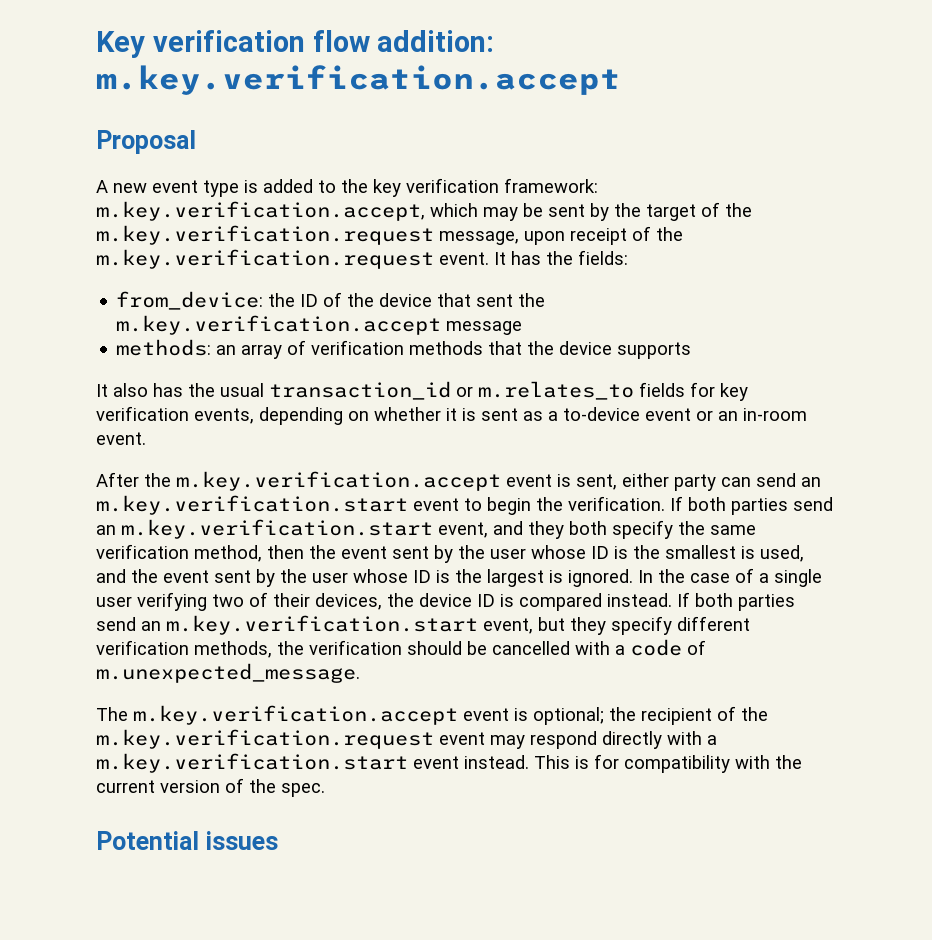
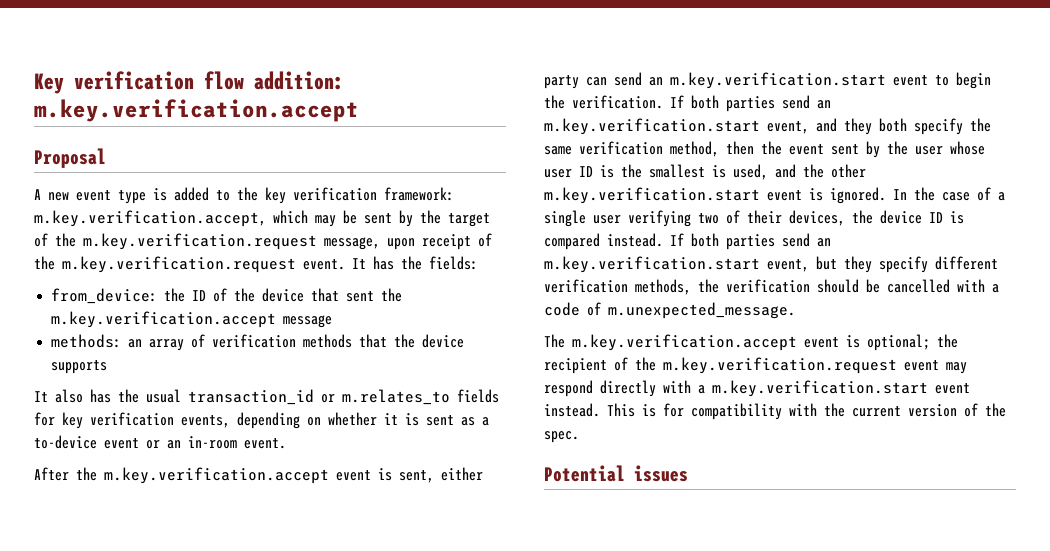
- If both parties send an m.key.verification.start event, and they both specify the same verification method, then the event sent by the user whose ID is the smallest is used, and the event sent by the user whose ID is the largest is ignored.
+ If both parties send an m.key.verification.start event, and they both specify the same verification method, then the event sent by the user whose user ID is the smallest is used, and the other m.key.verification.start event is ignored.

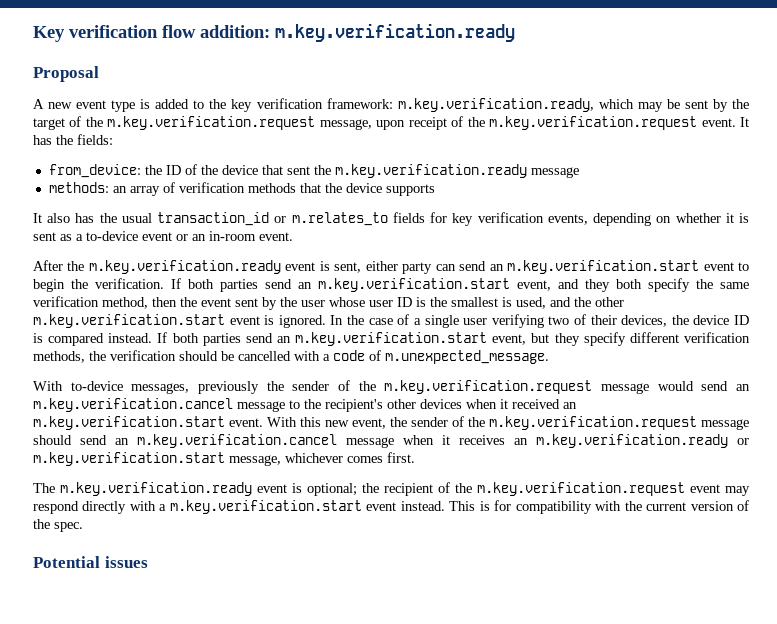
- Key verification flow addition: m.key.verification.accept
+ Key verification flow addition: m.key.verification.ready
- A new event type is added to the key verification framework: m.key.verification.accept, which may be sent by the target of the m.key.verification.request message, upon receipt of the m.key.verification.request event.
+ A new event type is added to the key verification framework: m.key.verification.ready, which may be sent by the target of the m.key.verification.request message, upon receipt of the m.key.verification.request event.
- from_device: the ID of the device that sent the m.key.verification.accept message
+ from_device: the ID of the device that sent the m.key.verification.ready message
- After the m.key.verification.accept event is sent, either party can send an m.key.verification.start event to begin the verification.
+ After the m.key.verification.ready event is sent, either party can send an m.key.verification.start event to begin the verification.
+ With to-device messages, previously the sender of the m.key.verification.request message would send an m.key.verification.cancel message to the recipient's other devices when it received an m.key.verification.start event. With this new event, the sender of the m.key.verification.request message should send an m.key.verification.cancel message when it receives an m.key.verification.ready or m.key.verification.start message, whichever comes first.
- The m.key.verification.accept event is optional; the recipient of the m.key.verification.request event may respond directly with a m.key.verification.start event instead.
+ The m.key.verification.ready event is optional; the recipient of the m.key.verification.request event may respond directly with a m.key.verification.start event instead.

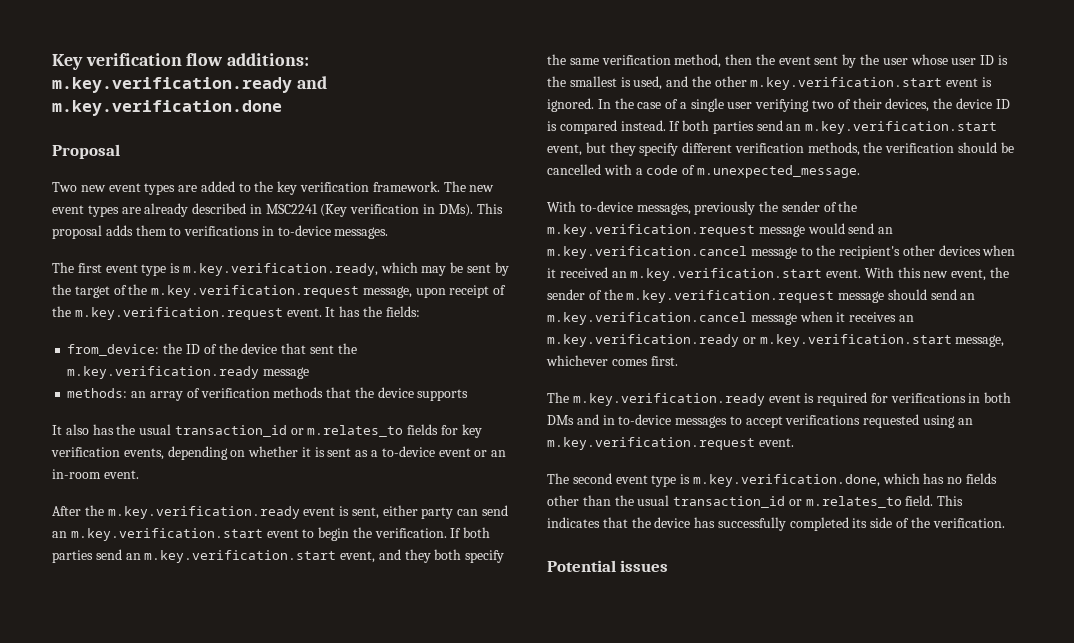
- Key verification flow addition: m.key.verification.ready
+ Key verification flow additions: m.key.verification.ready and m.key.verification.done
- A new event type is added to the key verification framework: m.key.verification.ready, which may be sent by the target of the m.key.verification.request message, upon receipt of the m.key.verification.request event.
+ Two new event types are added to the key verification framework. The new event types are already described in MSC2241 (Key verification in DMs). This proposal adds them to verifications in to-device messages.
+ The first event type is m.key.verification.ready, which may be sent by the target of the m.key.verification.request message, upon receipt of the m.key.verification.request event.
- The m.key.verification.ready event is optional; the recipient of the m.key.verification.request event may respond directly with a m.key.verification.start event instead. This is for compatibility with the current version of the spec.
+ The m.key.verification.ready event is required for verifications in both DMs and in to-device messages to accept verifications requested using an m.key.verification.request event.
+ The second event type is m.key.verification.done, which has no fields other than the usual transaction_id or m.relates_to field. This indicates that the device has successfully completed its side of the verification.

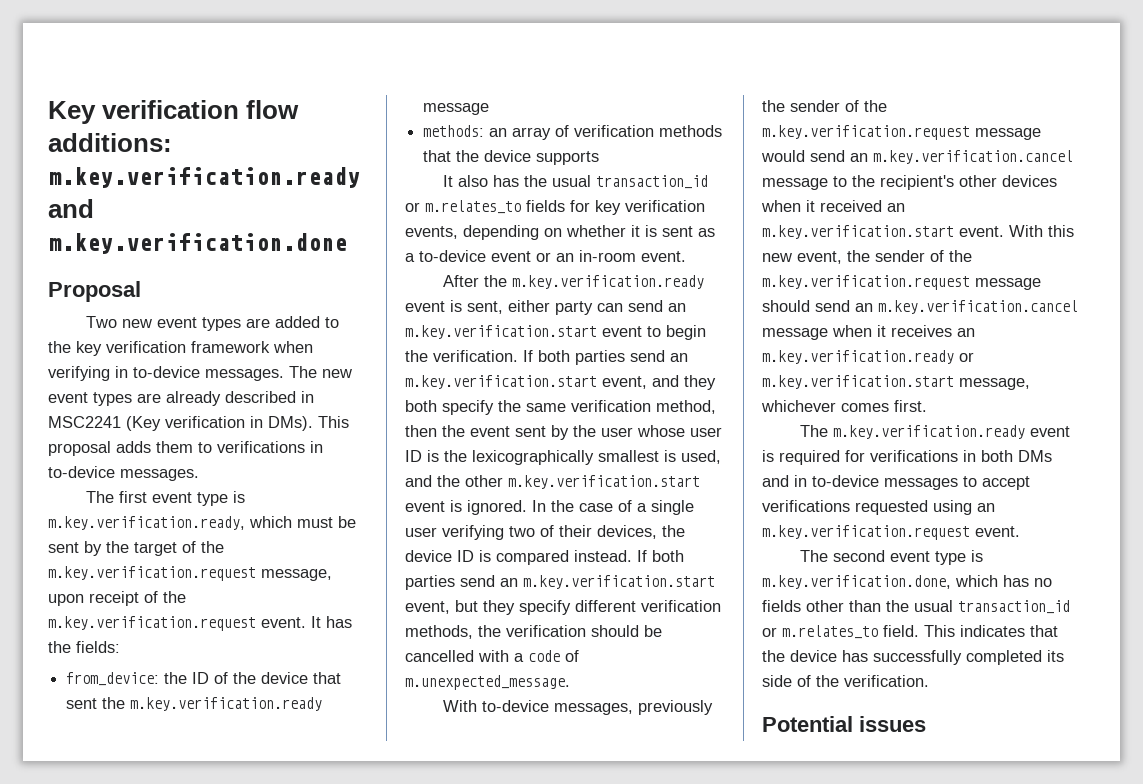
- Two new event types are added to the key verification framework.
+ Two new event types are added to the key verification framework when verifying in to-device messages.
- The first event type is m.key.verification.ready, which may be sent by the target of the m.key.verification.request message, upon receipt of the m.key.verification.request event.
+ The first event type is m.key.verification.ready, which must be sent by the target of the m.key.verification.request message, upon receipt of the m.key.verification.request event.
- If both parties send an m.key.verification.start event, and they both specify the same verification method, then the event sent by the user whose user ID is the smallest is used, and the other m.key.verification.start event is ignored.
+ If both parties send an m.key.verification.start event, and they both specify the same verification method, then the event sent by the user whose user ID is the lexicographically smallest is used, and the other m.key.verification.start event is ignored.

